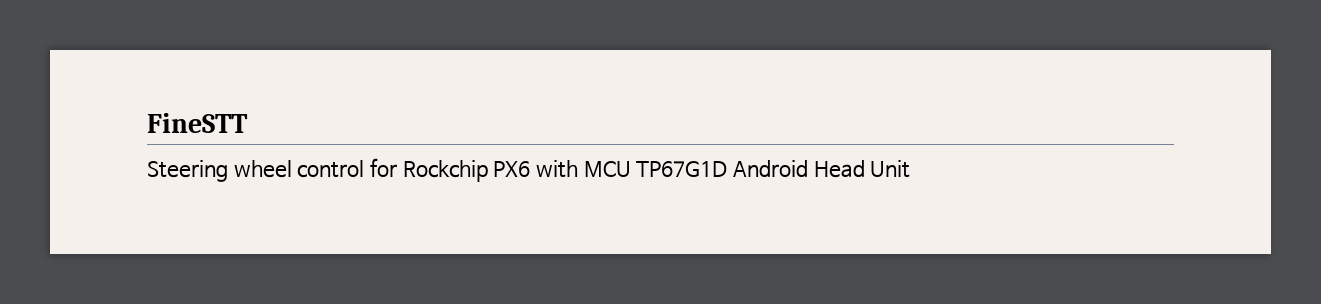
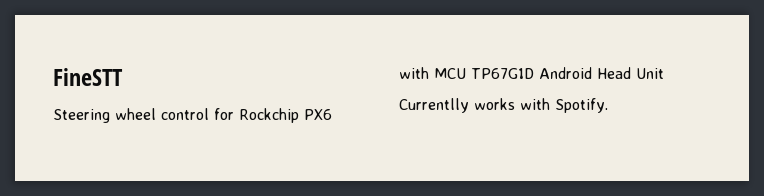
+ Currentlly works with Spotify.

